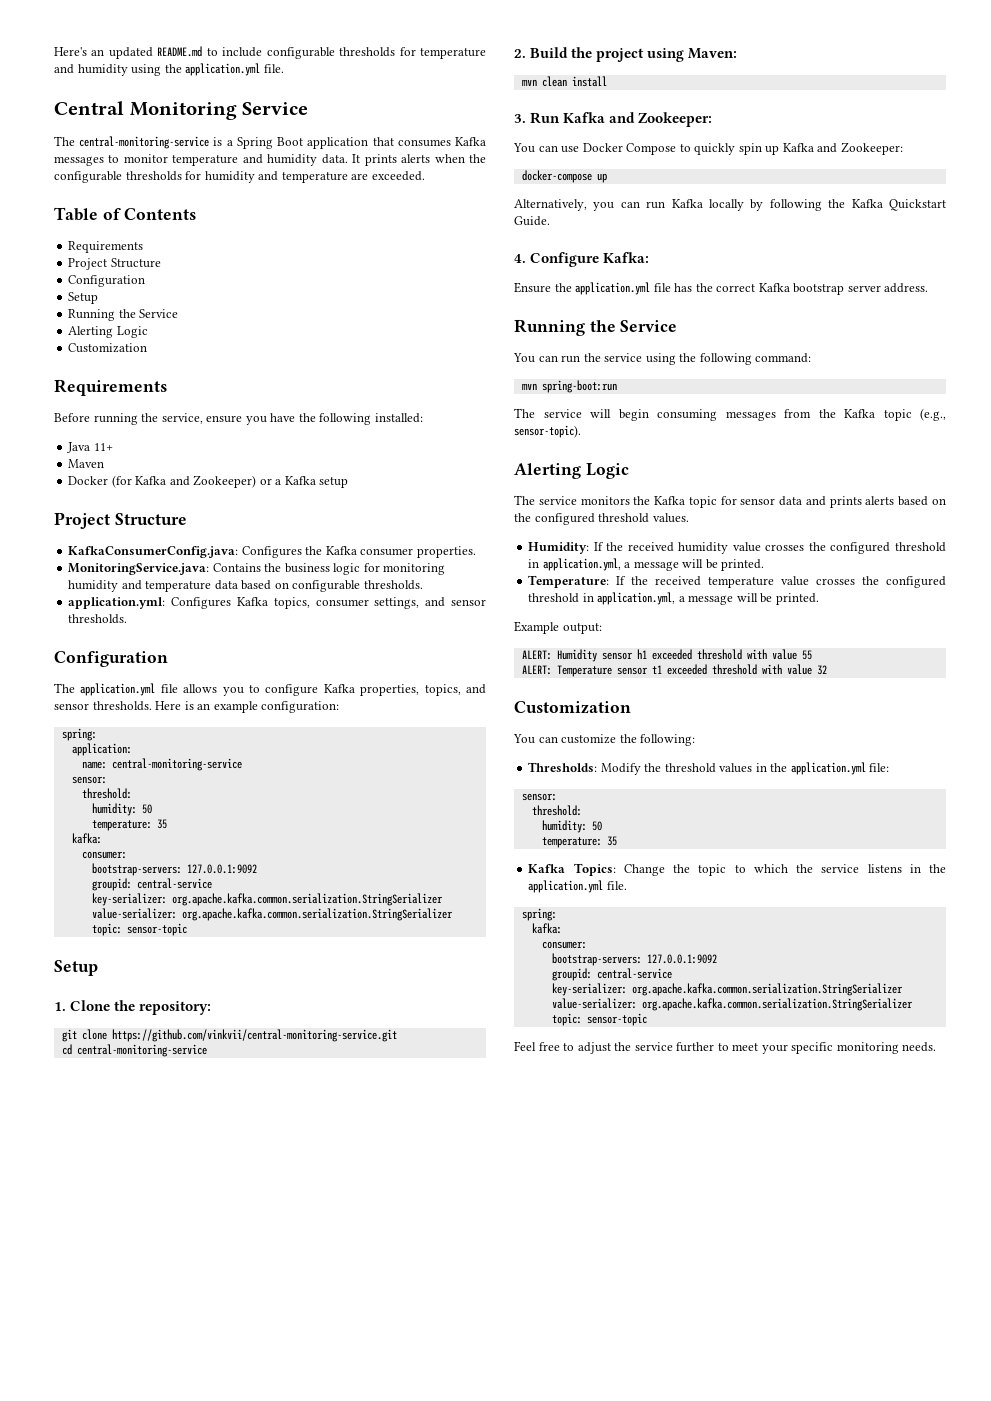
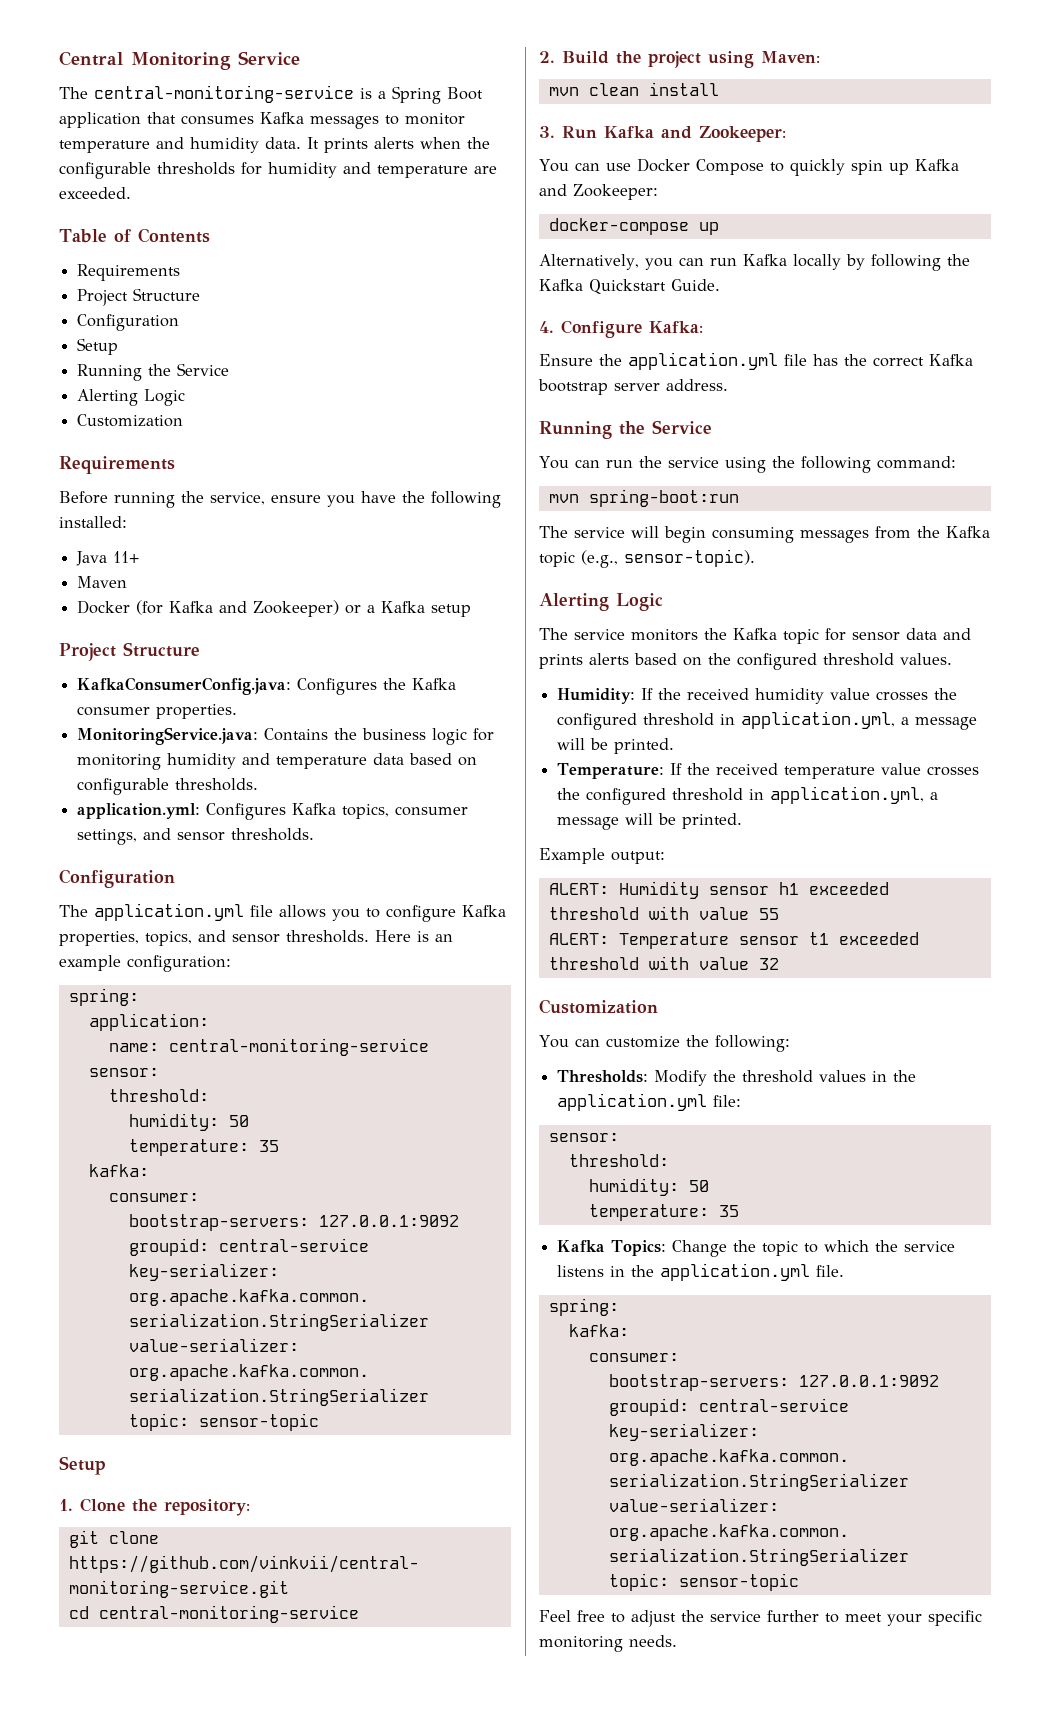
- Here's an updated README.md to include configurable thresholds for temperature and humidity using the application.yml file.

